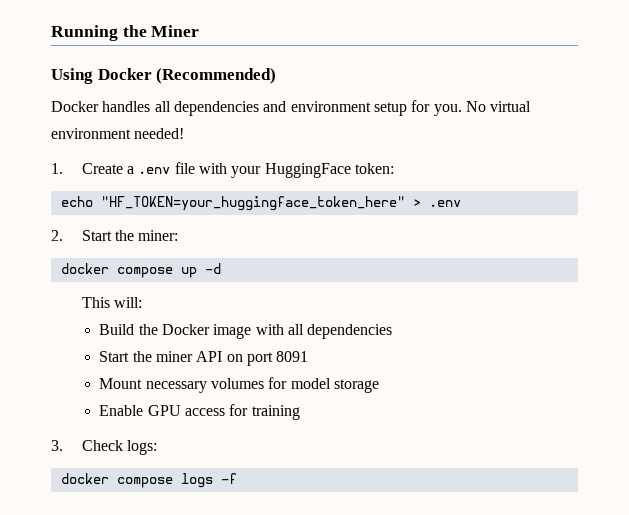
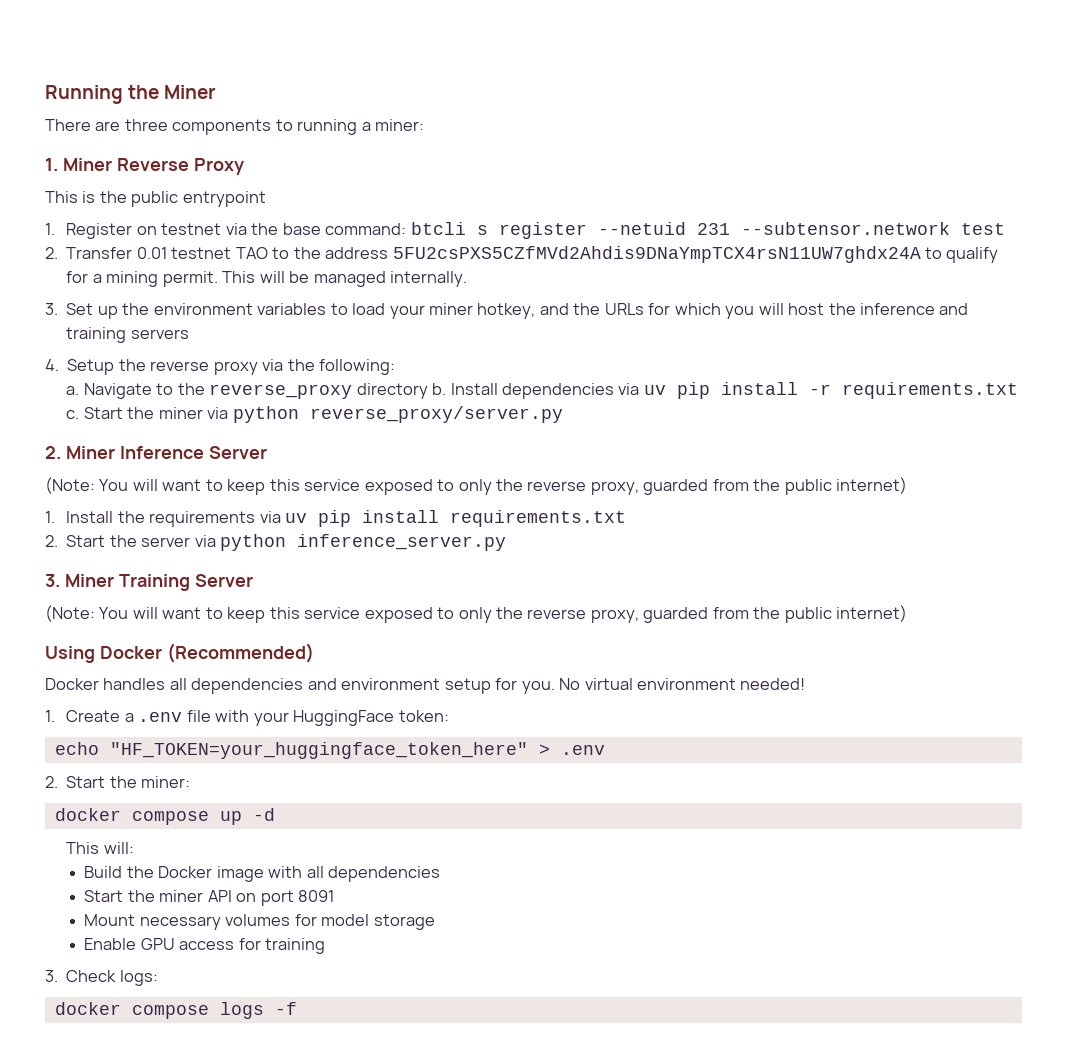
+ There are three components to running a miner:
+ 1. Miner Reverse Proxy
+ This is the public entrypoint
+ 1. Register on testnet via the base command: btcli s register --netuid 231 --subtensor.network test
+ 2. Transfer 0.01 testnet TAO to the address 5FU2csPXS5CZfMVd2Ahdis9DNaYmpTCX4rsN11UW7ghdx24A to qualify for a mining permit. This will be managed internally.
+ 3. Set up the environment variables to load your miner hotkey, and the URLs for which you will host the inference and training servers
+ 4. Setup the reverse proxy via the following:
+ a. Navigate to the reverse_proxy directory b. Install dependencies via uv pip install -r requirements.txt c. Start the miner via python reverse_proxy/server.py
+ 2. Miner Inference Server
+ (Note: You will want to keep this service exposed to only the reverse proxy, guarded from the public internet)
+ 1. Install the requirements via uv pip install requirements.txt
+ 2. Start the server via python inference_server.py
+ 3. Miner Training Server
+ (Note: You will want to keep this service exposed to only the reverse proxy, guarded from the public internet)

